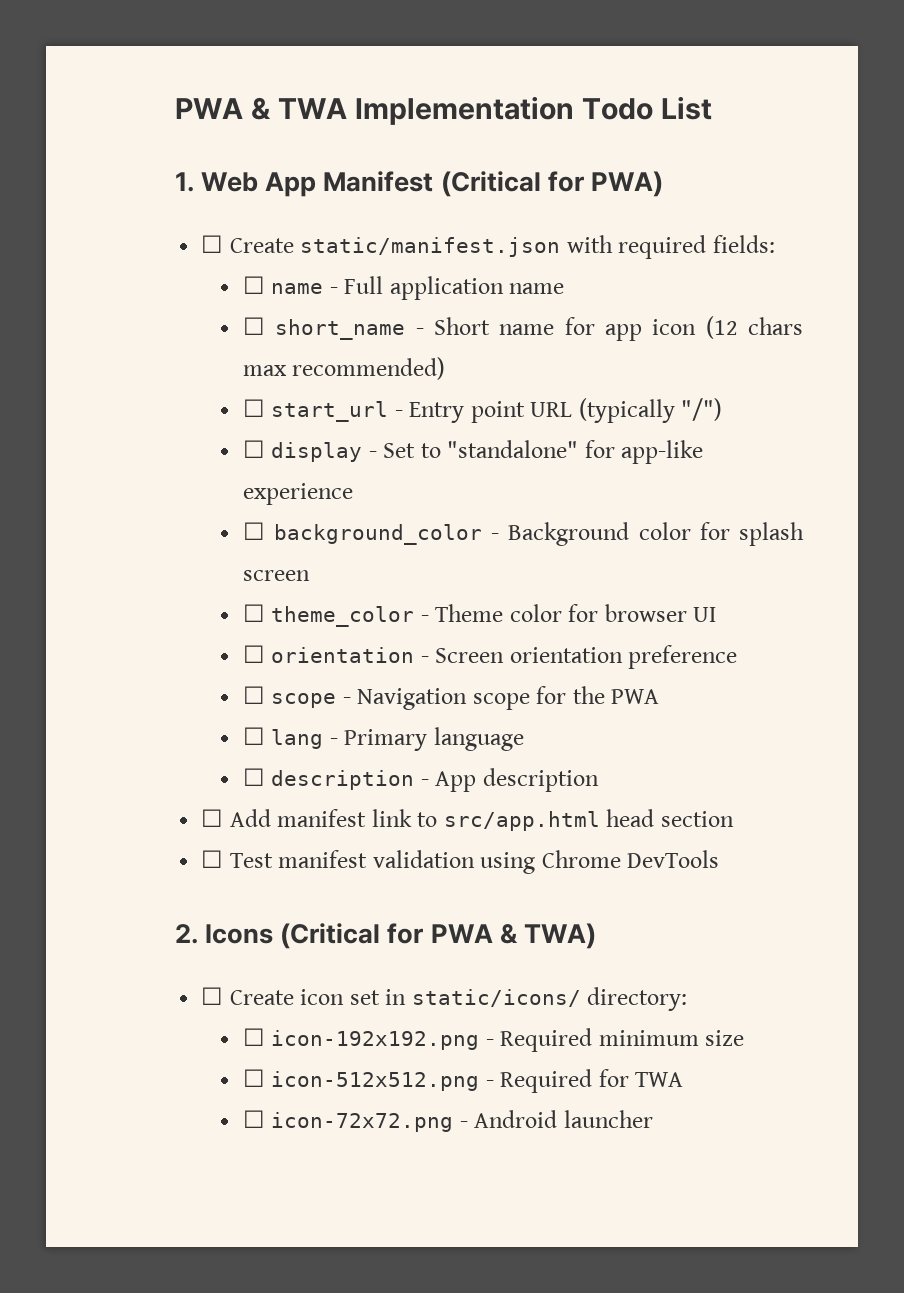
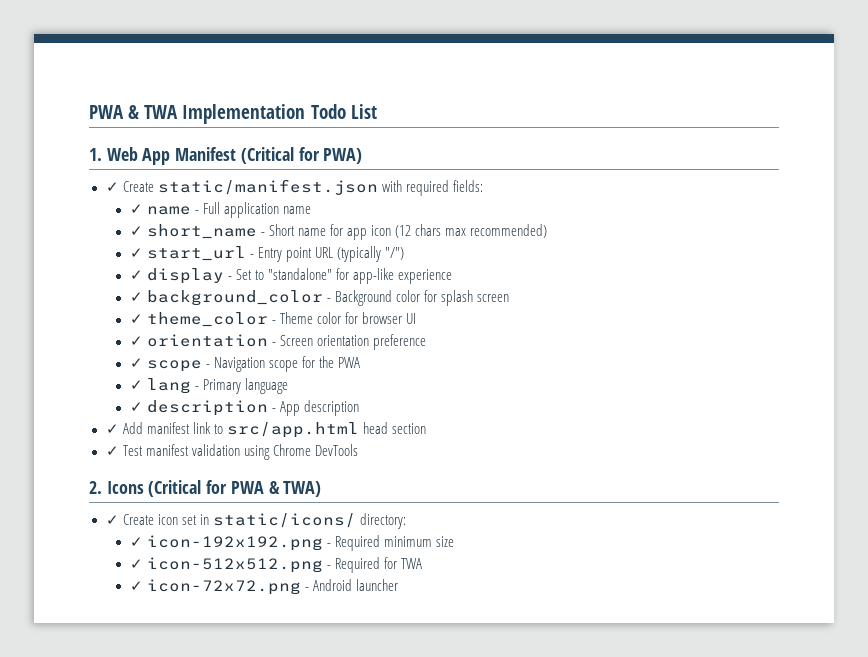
- ☐ Create static/manifest.json with required fields:
+ ✓ Create static/manifest.json with required fields:
- ☐ name - Full application name
+ ✓ name - Full application name
- ☐ short_name - Short name for app icon (12 chars max recommended)
+ ✓ short_name - Short name for app icon (12 chars max recommended)
- ☐ start_url - Entry point URL (typically "/")
+ ✓ start_url - Entry point URL (typically "/")
- ☐ display - Set to "standalone" for app-like experience
+ ✓ display - Set to "standalone" for app-like experience
- ☐ background_color - Background color for splash screen
+ ✓ background_color - Background color for splash screen
- ☐ theme_color - Theme color for browser UI
+ ✓ theme_color - Theme color for browser UI
- ☐ orientation - Screen orientation preference
+ ✓ orientation - Screen orientation preference
- ☐ scope - Navigation scope for the PWA
+ ✓ scope - Navigation scope for the PWA
- ☐ lang - Primary language
+ ✓ lang - Primary language
- ☐ description - App description
+ ✓ description - App description
- ☐ Add manifest link to src/app.html head section
+ ✓ Add manifest link to src/app.html head section
- ☐ Test manifest validation using Chrome DevTools
+ ✓ Test manifest validation using Chrome DevTools
- ☐ Create icon set in static/icons/ directory:
+ ✓ Create icon set in static/icons/ directory:
- ☐ icon-192x192.png - Required minimum size
+ ✓ icon-192x192.png - Required minimum size
- ☐ icon-512x512.png - Required for TWA
+ ✓ icon-512x512.png - Required for TWA
- ☐ icon-72x72.png - Android launcher
+ ✓ icon-72x72.png - Android launcher

